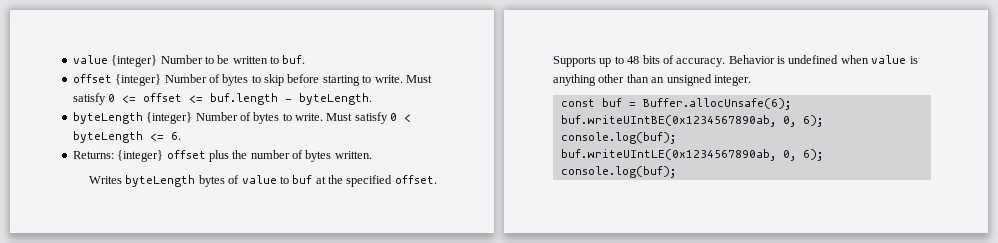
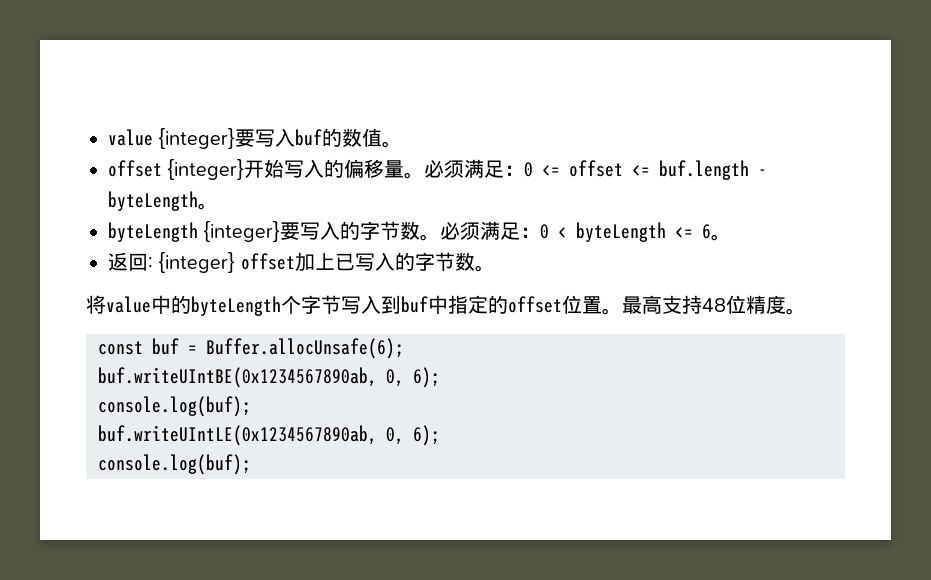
- value {integer} Number to be written to buf.
- offset {integer} Number of bytes to skip before starting to write. Must satisfy 0 <= offset <= buf.length - byteLength.
+ value {integer}要写入buf的数值。
+ offset {integer}开始写入的偏移量。必须满足：0 <= offset <= buf.length - byteLength。
- byteLength {integer} Number of bytes to write. Must satisfy 0 < byteLength <= 6.
- Returns: {integer} offset plus the number of bytes written.
- Writes byteLength bytes of value to buf at the specified offset. Supports up to 48 bits of accuracy. Behavior is undefined when value is anything other than an unsigned integer.
+ byteLength {integer}要写入的字节数。必须满足：0 < byteLength <= 6。
+ 返回: {integer} offset加上已写入的字节数。
+ 将value中的byteLength个字节写入到buf中指定的offset位置。最高支持48位精度。

